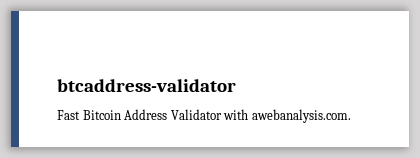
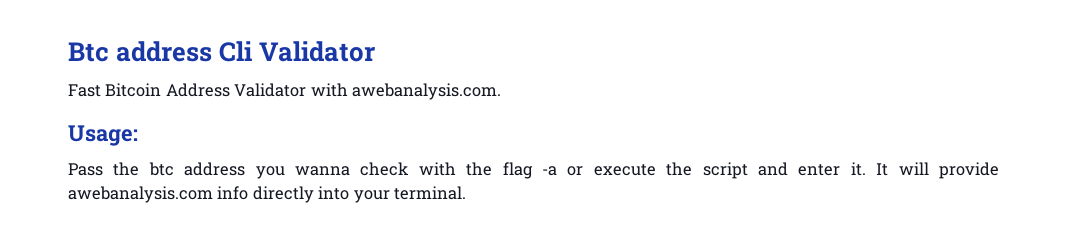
- btcaddress-validator
+ Btc address Cli Validator
+ Usage:
+ Pass the btc address you wanna check with the flag -a or execute the script and enter it. It will provide awebanalysis.com info directly into your terminal.

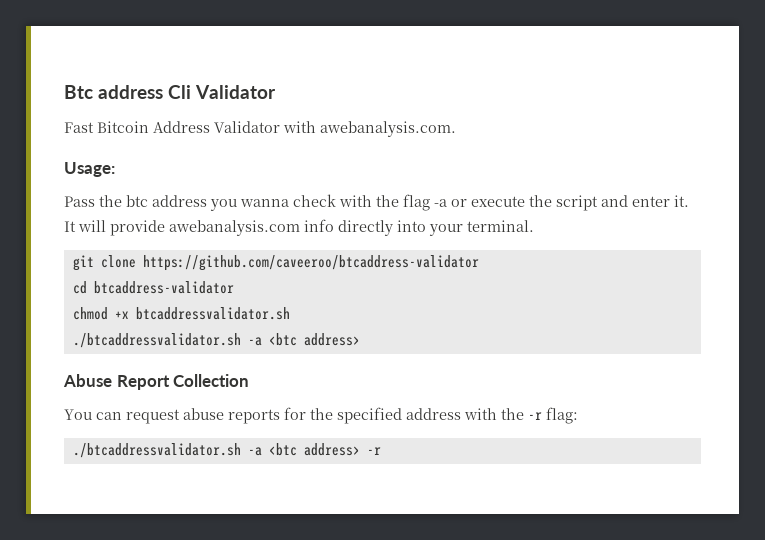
+ git clone https://github.com/caveeroo/btcaddress-validator
+ cd btcaddress-validator
+ chmod +x btcaddressvalidator.sh
+ ./btcaddressvalidator.sh -a <btc address>
+ Abuse Report Collection
+ You can request abuse reports for the specified address with the -r flag:
+ ./btcaddressvalidator.sh -a <btc address> -r

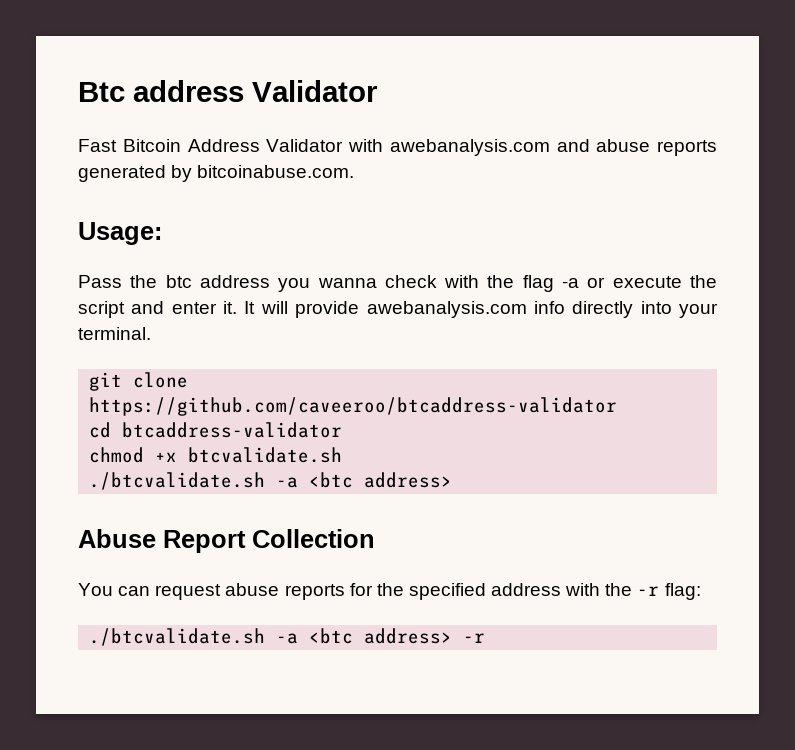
- Btc address Cli Validator
+ Btc address Validator
- Fast Bitcoin Address Validator with awebanalysis.com.
+ Fast Bitcoin Address Validator with awebanalysis.com and abuse reports generated by bitcoinabuse.com.
- chmod +x btcaddressvalidator.sh
- ./btcaddressvalidator.sh -a <btc address>
+ chmod +x btcvalidate.sh
+ ./btcvalidate.sh -a <btc address>
- ./btcaddressvalidator.sh -a <btc address> -r
+ ./btcvalidate.sh -a <btc address> -r

